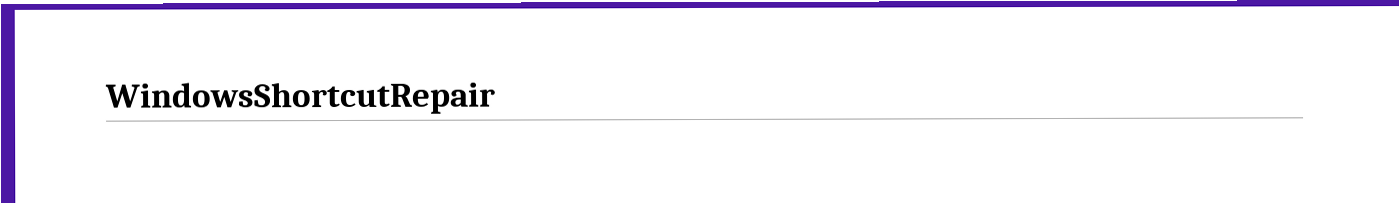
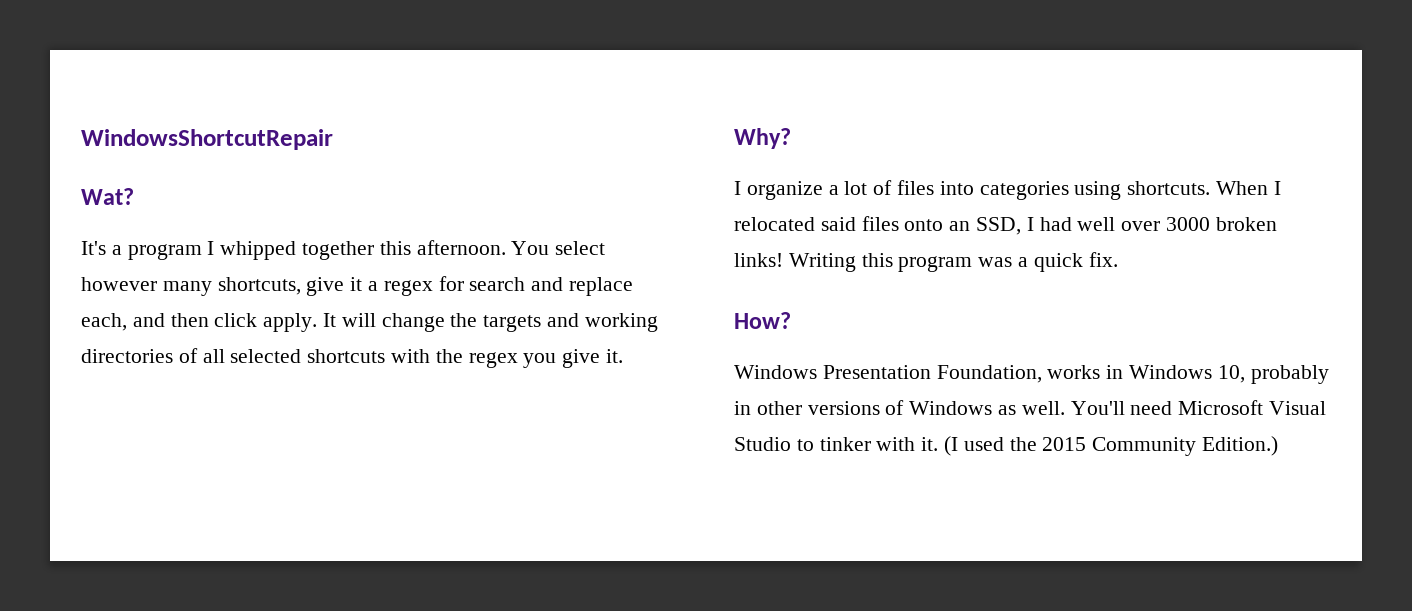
+ Wat?
+ It's a program I whipped together this afternoon. You select however many shortcuts, give it a regex for search and replace each, and then click apply. It will change the targets and working directories of all selected shortcuts with the regex you give it.
+ Why?
+ I organize a lot of files into categories using shortcuts. When I relocated said files onto an SSD, I had well over 3000 broken links! Writing this program was a quick fix.
+ How?
+ Windows Presentation Foundation, works in Windows 10, probably in other versions of Windows as well. You'll need Microsoft Visual Studio to tinker with it. (I used the 2015 Community Edition.)

